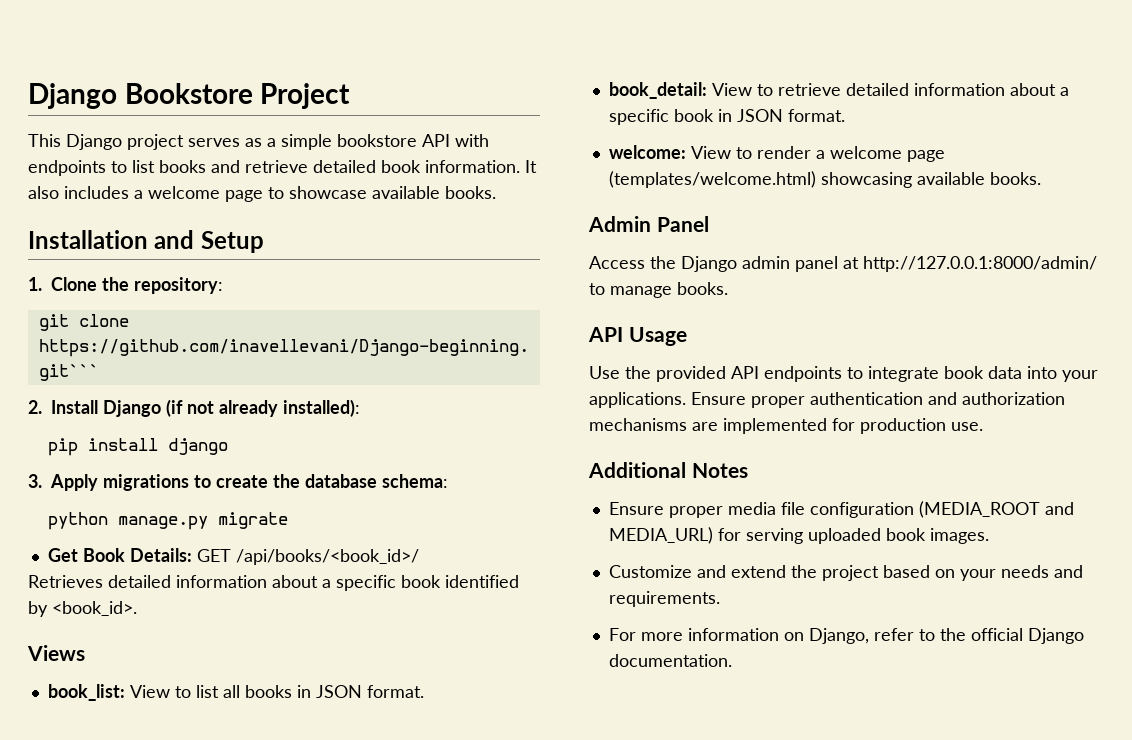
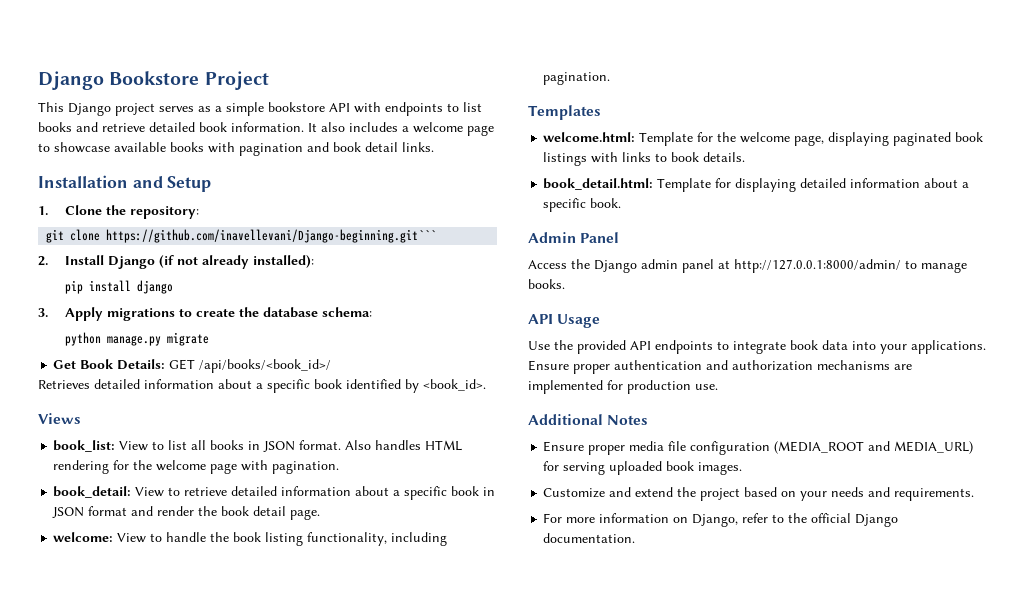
- It also includes a welcome page to showcase available books.
+ It also includes a welcome page to showcase available books with pagination and book detail links.
+ Also handles HTML rendering for the welcome page with pagination.
- book_detail: View to retrieve detailed information about a specific book in JSON format.
- welcome: View to render a welcome page (templates/welcome.html) showcasing available books.
+ book_detail: View to retrieve detailed information about a specific book in JSON format and render the book detail page.
+ welcome: View to handle the book listing functionality, including pagination.
+ Templates
+ welcome.html: Template for the welcome page, displaying paginated book listings with links to book details.
+ book_detail.html: Template for displaying detailed information about a specific book.

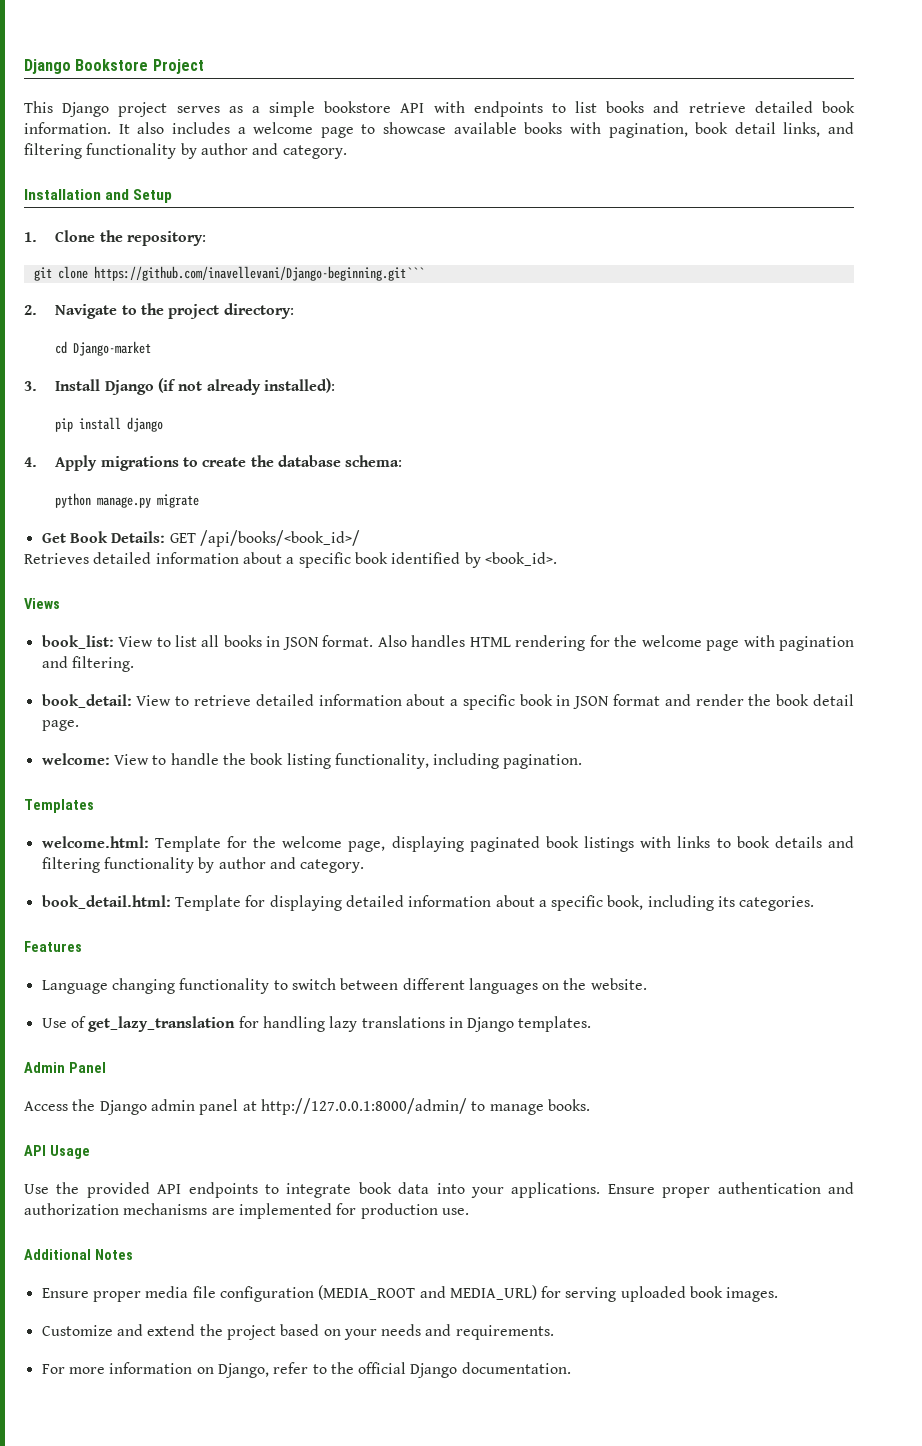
- It also includes a welcome page to showcase available books with pagination and book detail links.
+ It also includes a welcome page to showcase available books with pagination, book detail links, and filtering functionality by author and category.
- 2. Install Django (if not already installed):
+ 2. Navigate to the project directory:
+ cd Django-market
+ 3. Install Django (if not already installed):
- 3. Apply migrations to create the database schema:
+ 4. Apply migrations to create the database schema:
- Also handles HTML rendering for the welcome page with pagination.
+ Also handles HTML rendering for the welcome page with pagination and filtering.
- welcome.html: Template for the welcome page, displaying paginated book listings with links to book details.
+ welcome.html: Template for the welcome page, displaying paginated book listings with links to book details and filtering functionality by author and category.
- book_detail.html: Template for displaying detailed information about a specific book.
+ book_detail.html: Template for displaying detailed information about a specific book, including its categories.
+ Features
+ Language changing functionality to switch between different languages on the website.
+ Use of get_lazy_translation for handling lazy translations in Django templates.

